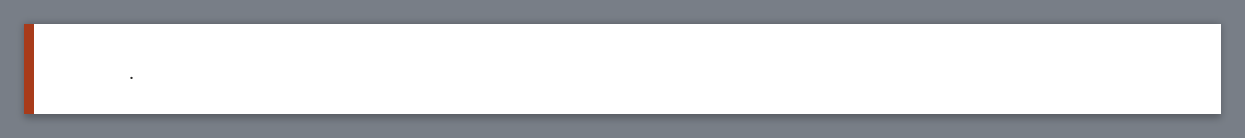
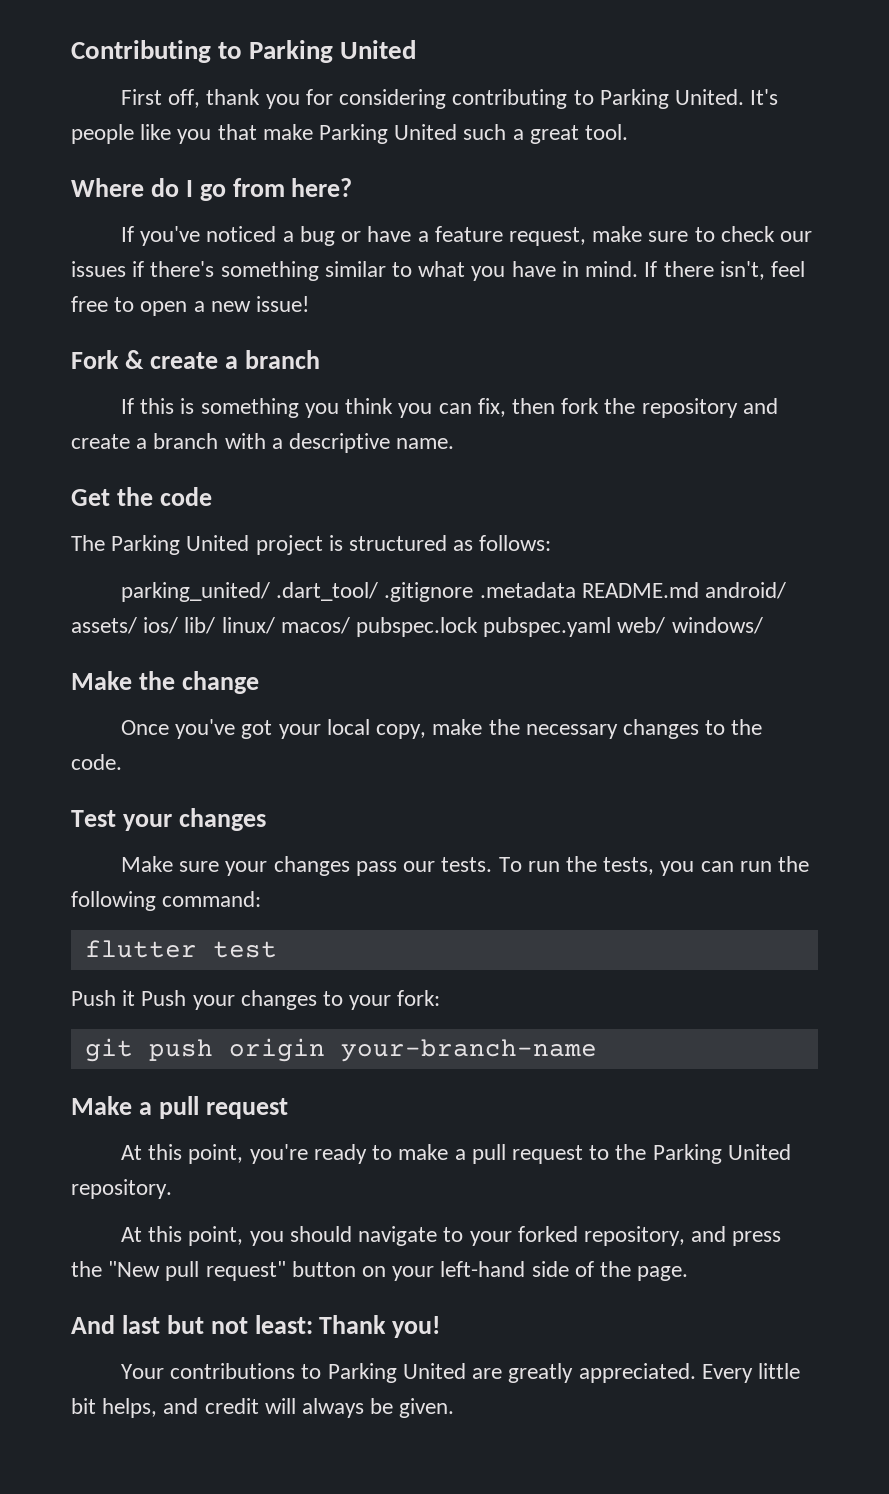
- .
+ Contributing to Parking United
+ First off, thank you for considering contributing to Parking United. It's people like you that make Parking United such a great tool.
+ Where do I go from here?
+ If you've noticed a bug or have a feature request, make sure to check our issues if there's something similar to what you have in mind. If there isn't, feel free to open a new issue!
+ Fork & create a branch
+ If this is something you think you can fix, then fork the repository and create a branch with a descriptive name.
+ Get the code
+ The Parking United project is structured as follows:
+ parking_united/ .dart_tool/ .gitignore .metadata README.md android/ assets/ ios/ lib/ linux/ macos/ pubspec.lock pubspec.yaml web/ windows/
+ Make the change
+ Once you've got your local copy, make the necessary changes to the code.
+ Test your changes
+ Make sure your changes pass our tests. To run the tests, you can run the following command:
+ flutter test
+ Push it Push your changes to your fork:
+ git push origin your-branch-name
+ Make a pull request
+ At this point, you're ready to make a pull request to the Parking United repository.
+ At this point, you should navigate to your forked repository, and press the "New pull request" button on your left-hand side of the page.
+ And last but not least: Thank you!
+ Your contributions to Parking United are greatly appreciated. Every little bit helps, and credit will always be given.

